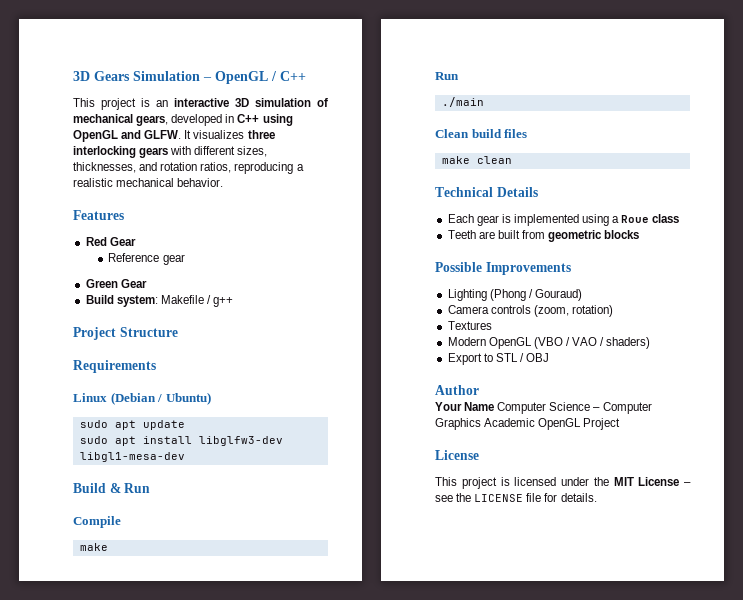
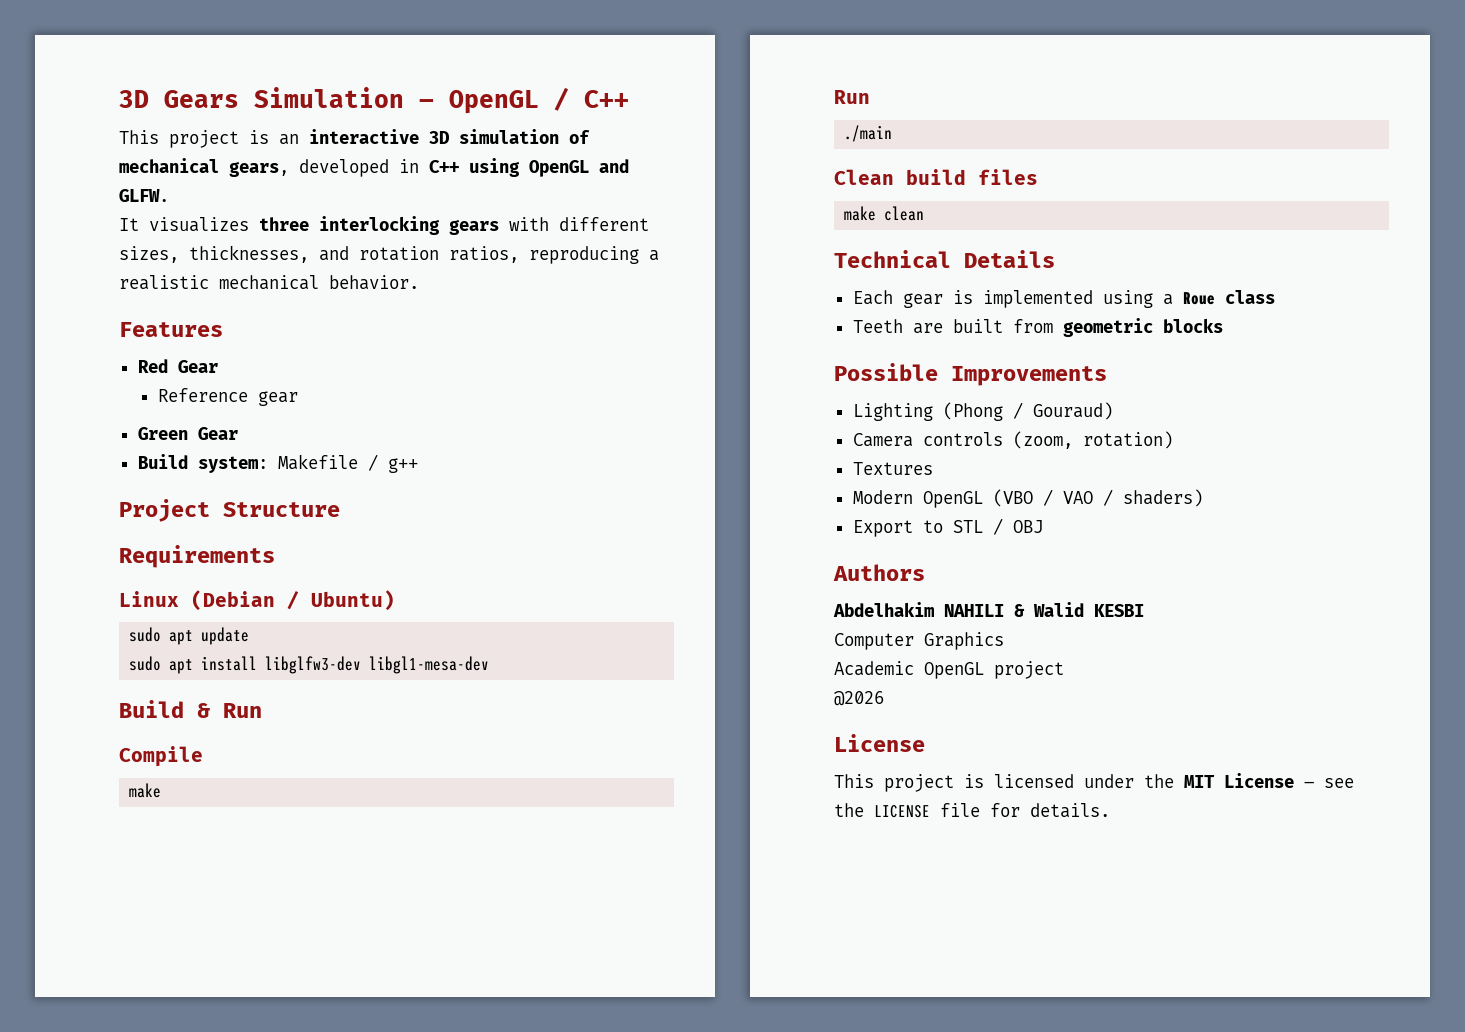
- This project is an interactive 3D simulation of mechanical gears, developed in C++ using OpenGL and GLFW. It visualizes three interlocking gears with different sizes, thicknesses, and rotation ratios, reproducing a realistic mechanical behavior.
+ This project is an interactive 3D simulation of mechanical gears, developed in C++ using OpenGL and GLFW.
+ It visualizes three interlocking gears with different sizes, thicknesses, and rotation ratios, reproducing a realistic mechanical behavior.
- Author
- Your Name Computer Science – Computer Graphics Academic OpenGL Project
+ Authors
+ Abdelhakim NAHILI & Walid KESBI
+ Computer Graphics
+ Academic OpenGL project
+ @2026

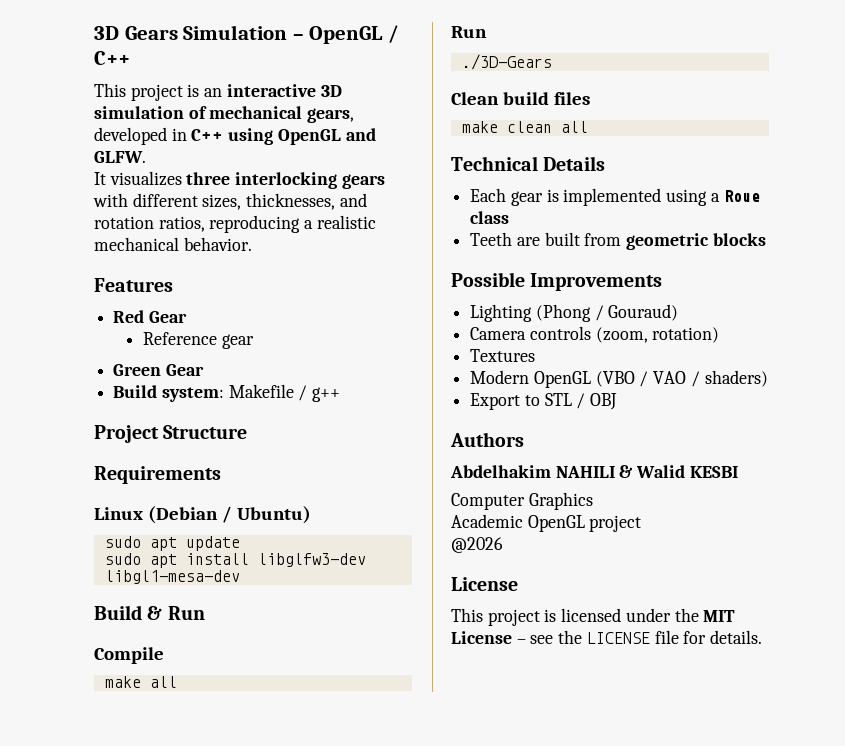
  Compile
- make
+ make all
  Run
- ./main
+ ./3D-Gears
- make clean
+ make clean all

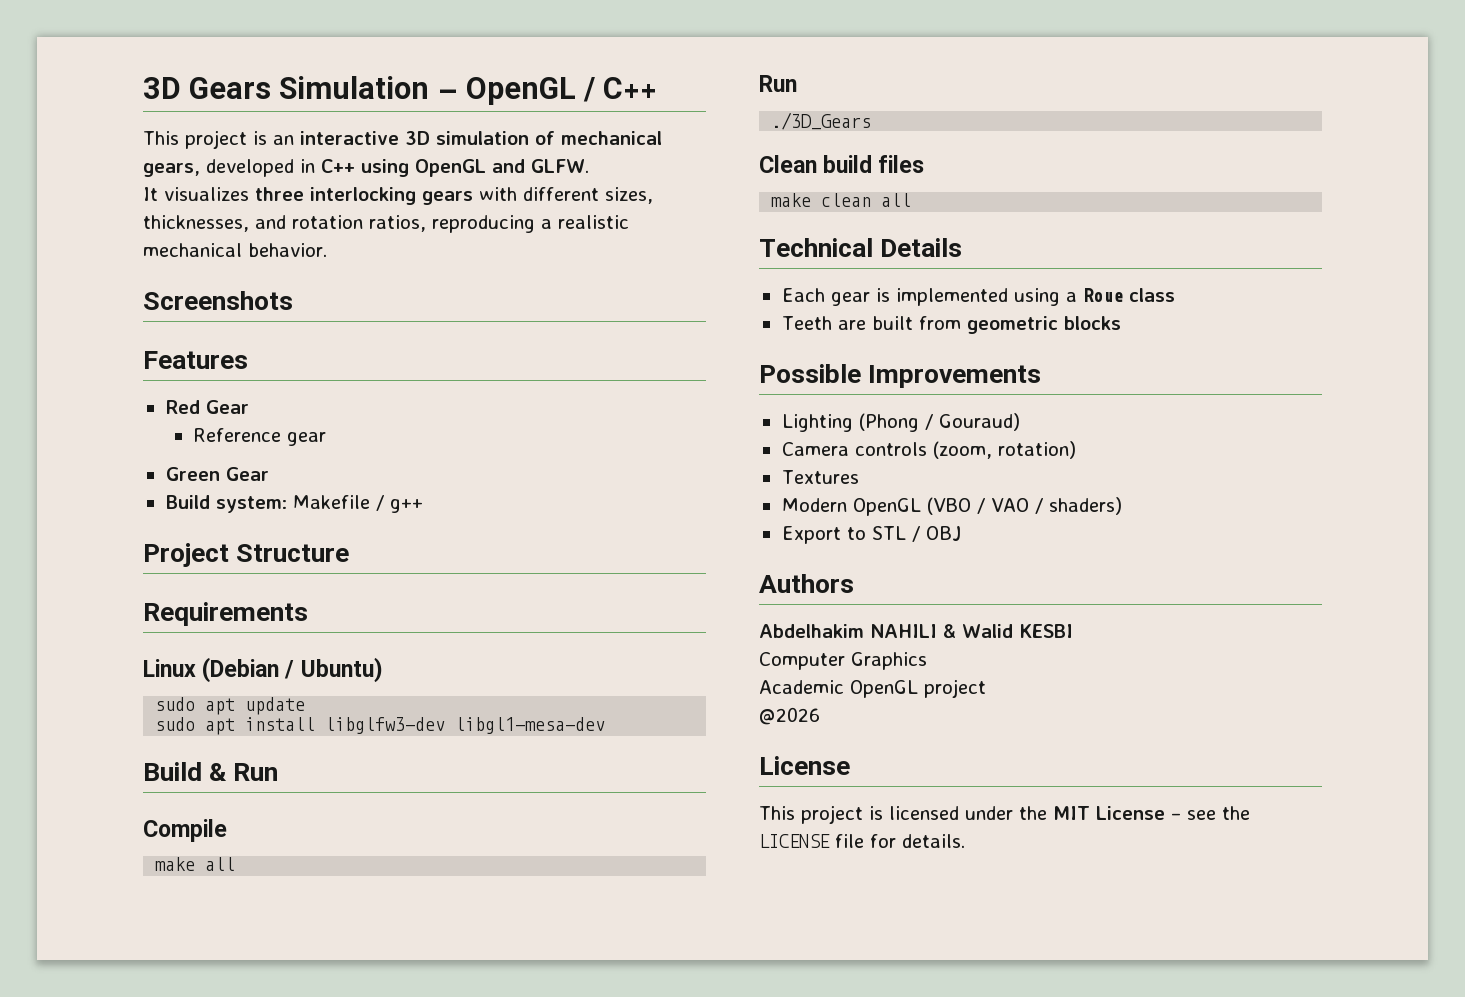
+ Screenshots
- ./3D-Gears
+ ./3D_Gears

